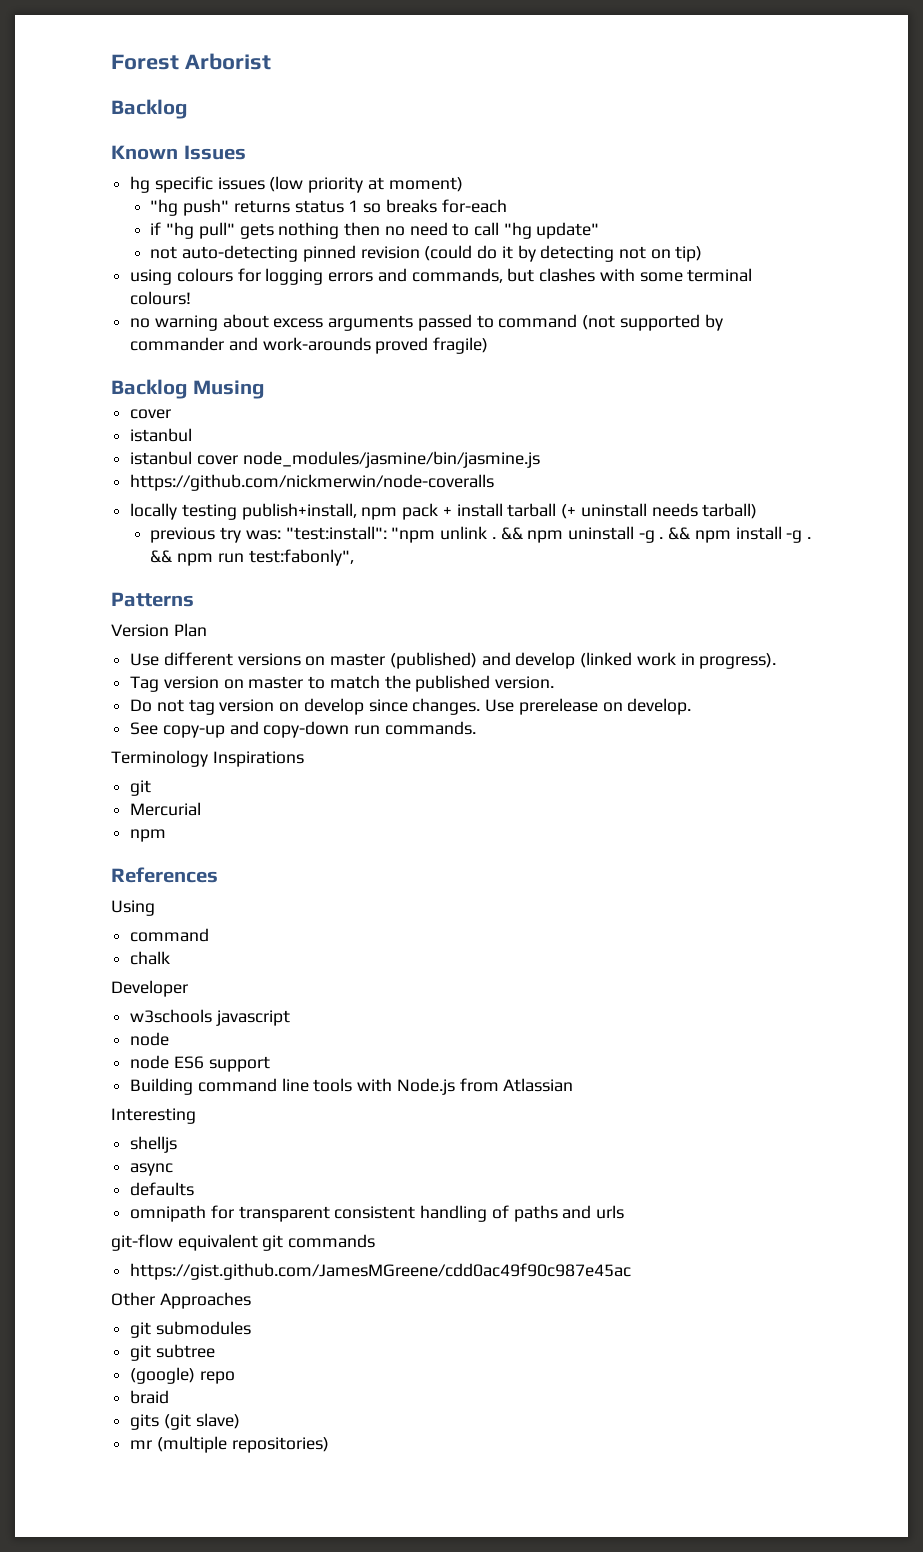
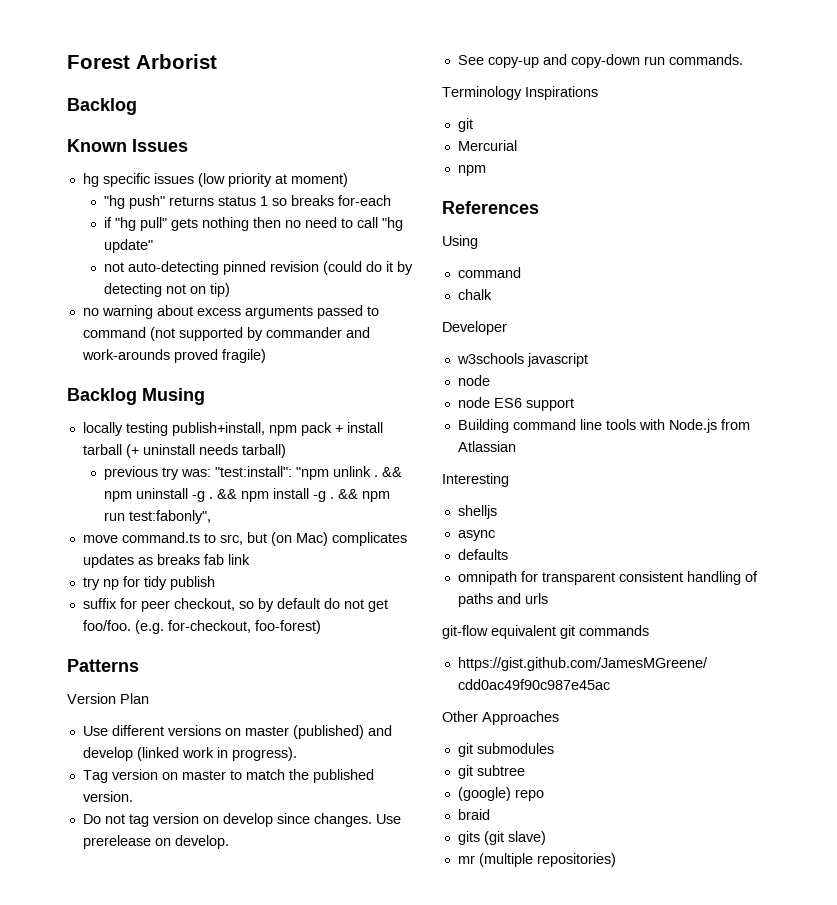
- using colours for logging errors and commands, but clashes with some terminal colours!
  Backlog Musing
- cover
- istanbul
- istanbul cover node_modules/jasmine/bin/jasmine.js
- https://github.com/nickmerwin/node-coveralls
+ move command.ts to src, but (on Mac) complicates updates as breaks fab link
+ try np for tidy publish
+ suffix for peer checkout, so by default do not get foo/foo. (e.g. for-checkout, foo-forest)

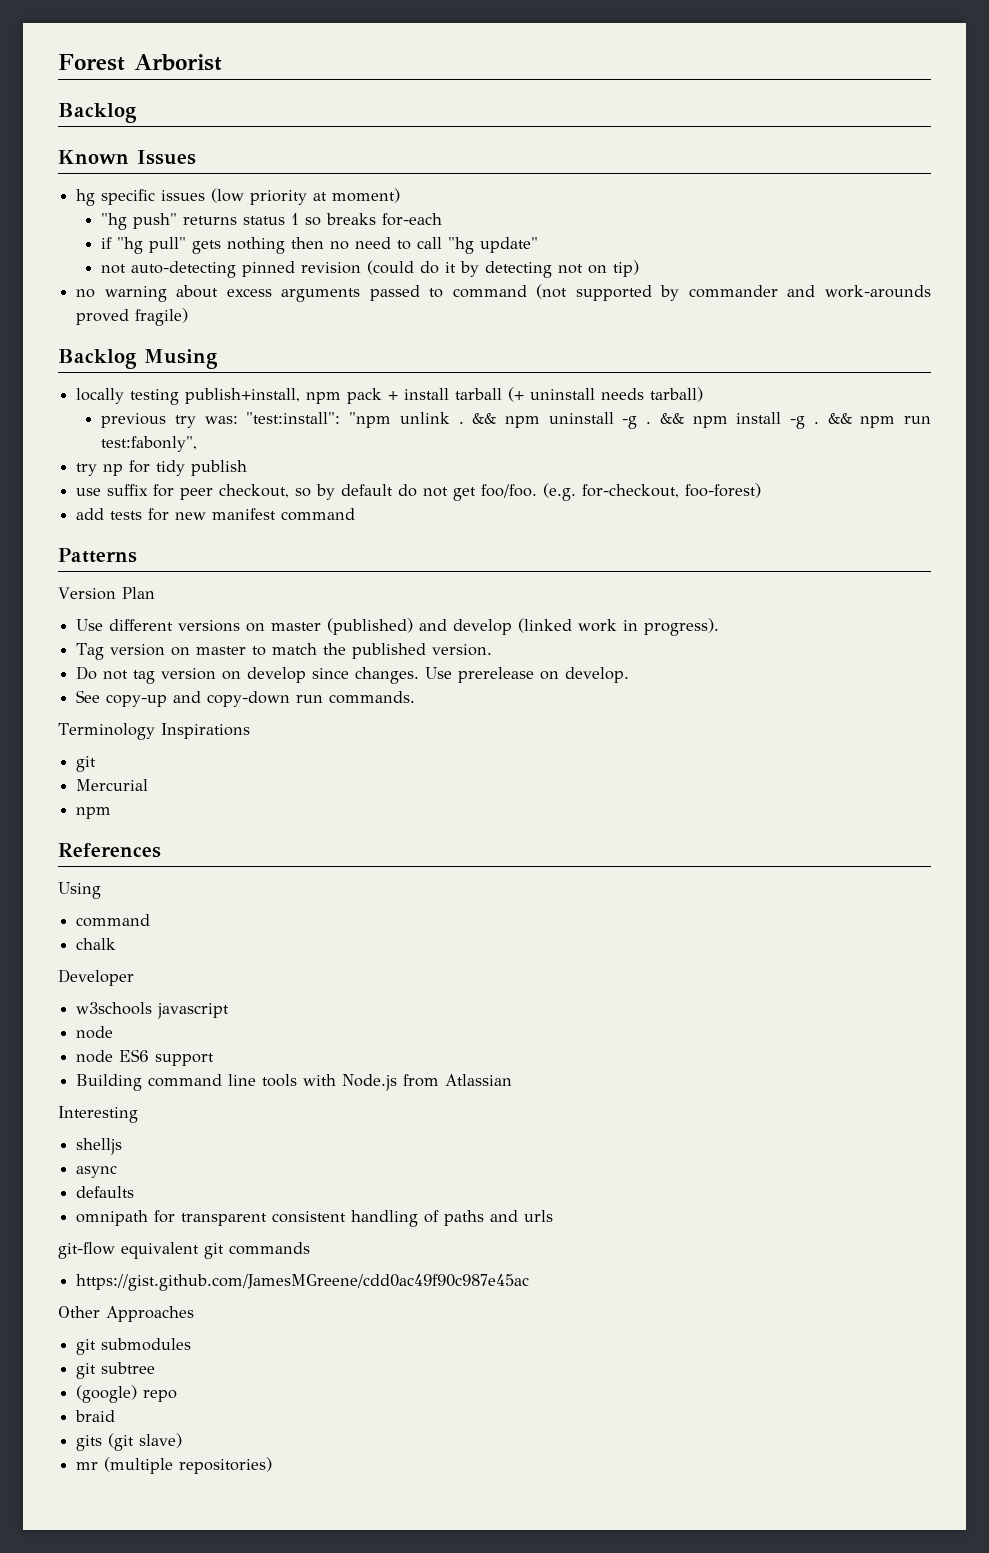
- move command.ts to src, but (on Mac) complicates updates as breaks fab link
- suffix for peer checkout, so by default do not get foo/foo.
+ use suffix for peer checkout, so by default do not get foo/foo.
+ add tests for new manifest command

